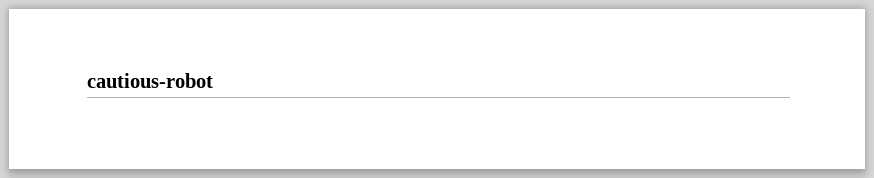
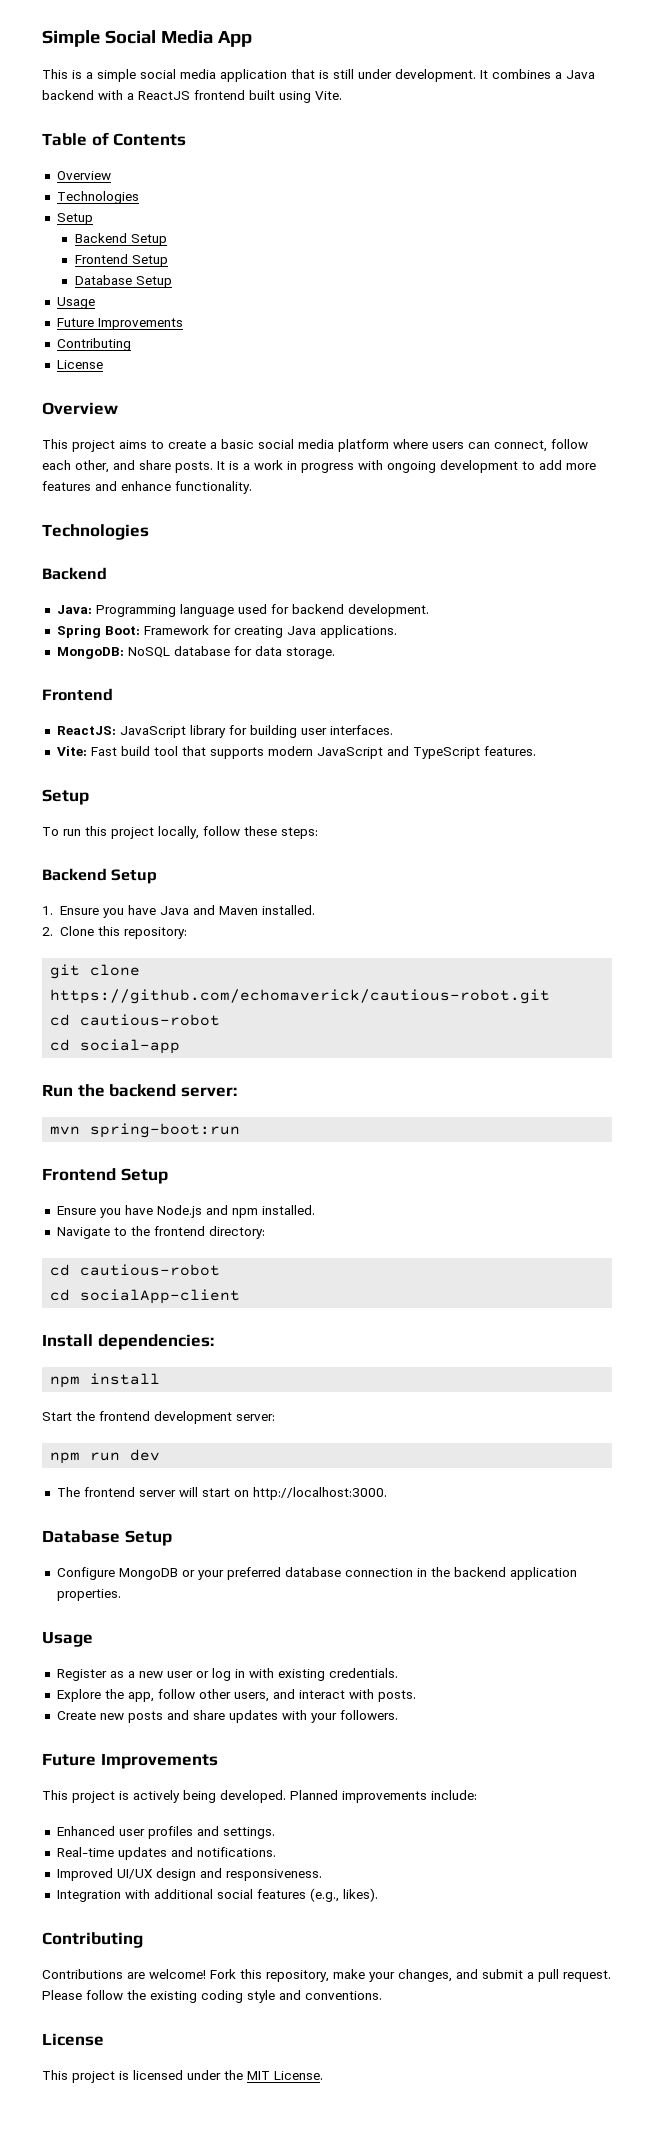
- cautious-robot
+ Simple Social Media App
+ This is a simple social media application that is still under development. It combines a Java backend with a ReactJS frontend built using Vite.
+ Table of Contents
+ Overview
+ Technologies
+ Setup
+ Backend Setup
+ Frontend Setup
+ Database Setup
+ Usage
+ Future Improvements
+ Contributing
+ License
+ Overview
+ This project aims to create a basic social media platform where users can connect, follow each other, and share posts. It is a work in progress with ongoing development to add more features and enhance functionality.
+ Technologies
+ Backend
+ Java: Programming language used for backend development.
+ Spring Boot: Framework for creating Java applications.
+ MongoDB: NoSQL database for data storage.
+ Frontend
+ ReactJS: JavaScript library for building user interfaces.
+ Vite: Fast build tool that supports modern JavaScript and TypeScript features.
+ Setup
+ To run this project locally, follow these steps:
+ Backend Setup
+ 1. Ensure you have Java and Maven installed.
+ 2. Clone this repository:
+ git clone https://github.com/echomaverick/cautious-robot.git
+ cd cautious-robot
+ cd social-app
+ Run the backend server:
+ mvn spring-boot:run
+ Frontend Setup
+ Ensure you have Node.js and npm installed.
+ Navigate to the frontend directory:
+ cd cautious-robot
+ cd socialApp-client
+ Install dependencies:
+ npm install
+ Start the frontend development server:
+ npm run dev
+ The frontend server will start on http://localhost:3000.
+ Database Setup
+ Configure MongoDB or your preferred database connection in the backend application properties.
+ Usage
+ Register as a new user or log in with existing credentials.
+ Explore the app, follow other users, and interact with posts.
+ Create new posts and share updates with your followers.
+ Future Improvements
+ This project is actively being developed. Planned improvements include:
+ Enhanced user profiles and settings.
+ Real-time updates and notifications.
+ Improved UI/UX design and responsiveness.
+ Integration with additional social features (e.g., likes).
+ Contributing
+ Contributions are welcome! Fork this repository, make your changes, and submit a pull request. Please follow the existing coding style and conventions.
+ License
+ This project is licensed under the MIT License.

